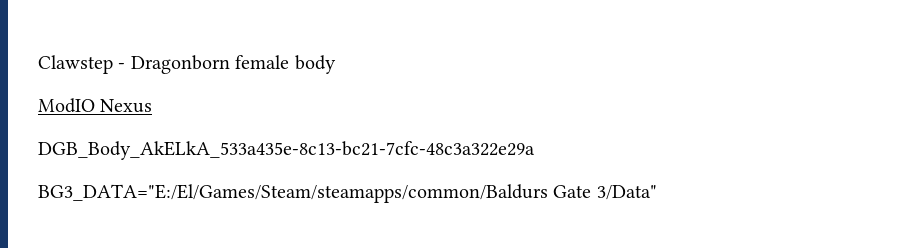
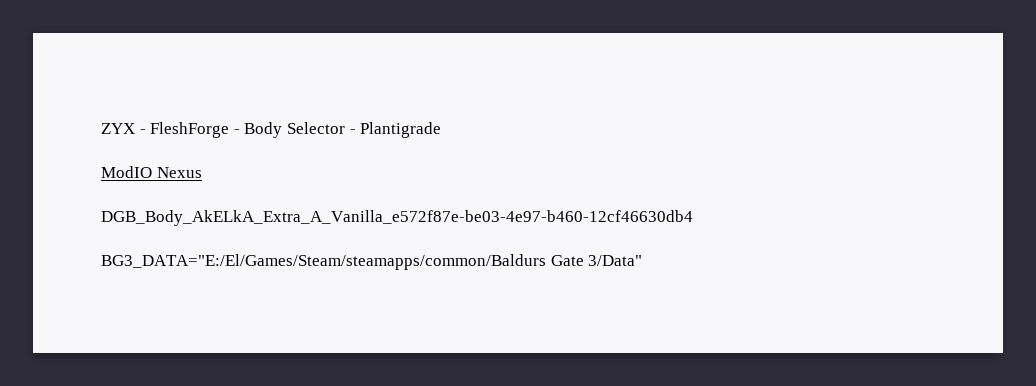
- Clawstep - Dragonborn female body
+ ZYX - FleshForge - Body Selector - Plantigrade
- DGB_Body_AkELkA_533a435e-8c13-bc21-7cfc-48c3a322e29a
+ DGB_Body_AkELkA_Extra_A_Vanilla_e572f87e-be03-4e97-b460-12cf46630db4

